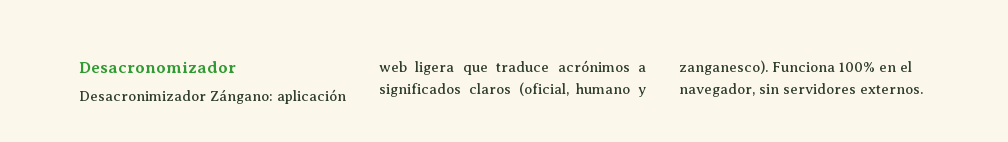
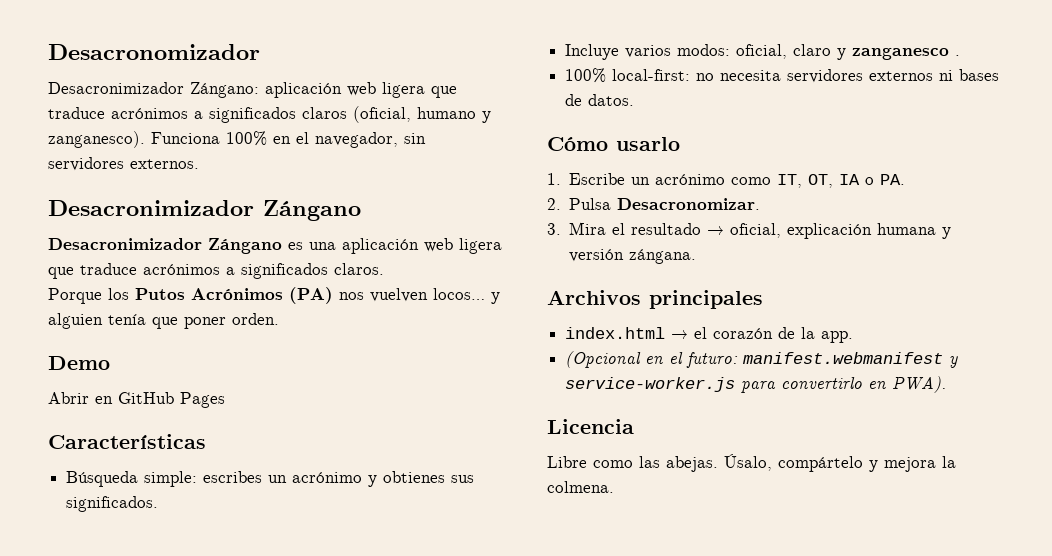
  Funciona 100% en el navegador, sin servidores externos.
+ Desacronimizador Zángano
+ Desacronimizador Zángano es una aplicación web ligera que traduce acrónimos a significados claros.
+ Porque los Putos Acrónimos (PA) nos vuelven locos… y alguien tenía que poner orden.
+ Demo
+ Abrir en GitHub Pages
+ Características
+ Búsqueda simple: escribes un acrónimo y obtienes sus significados.
+ Incluye varios modos: oficial, claro y zanganesco .
+ 100% local-first: no necesita servidores externos ni bases de datos.
+ Cómo usarlo
+ 1. Escribe un acrónimo como IT, OT, IA o PA.
+ 2. Pulsa Desacronomizar.
+ 3. Mira el resultado → oficial, explicación humana y versión zángana.
+ Archivos principales
+ index.html → el corazón de la app.
+ (Opcional en el futuro: manifest.webmanifest y service-worker.js para convertirlo en PWA).
+ Licencia
+ Libre como las abejas. Úsalo, compártelo y mejora la colmena.

